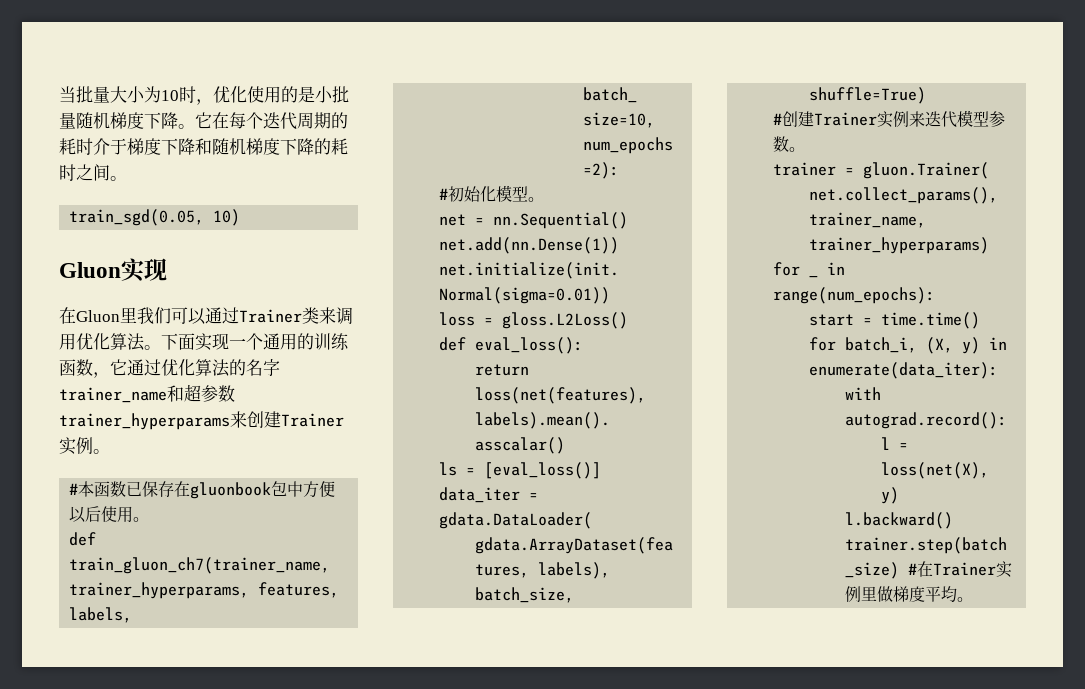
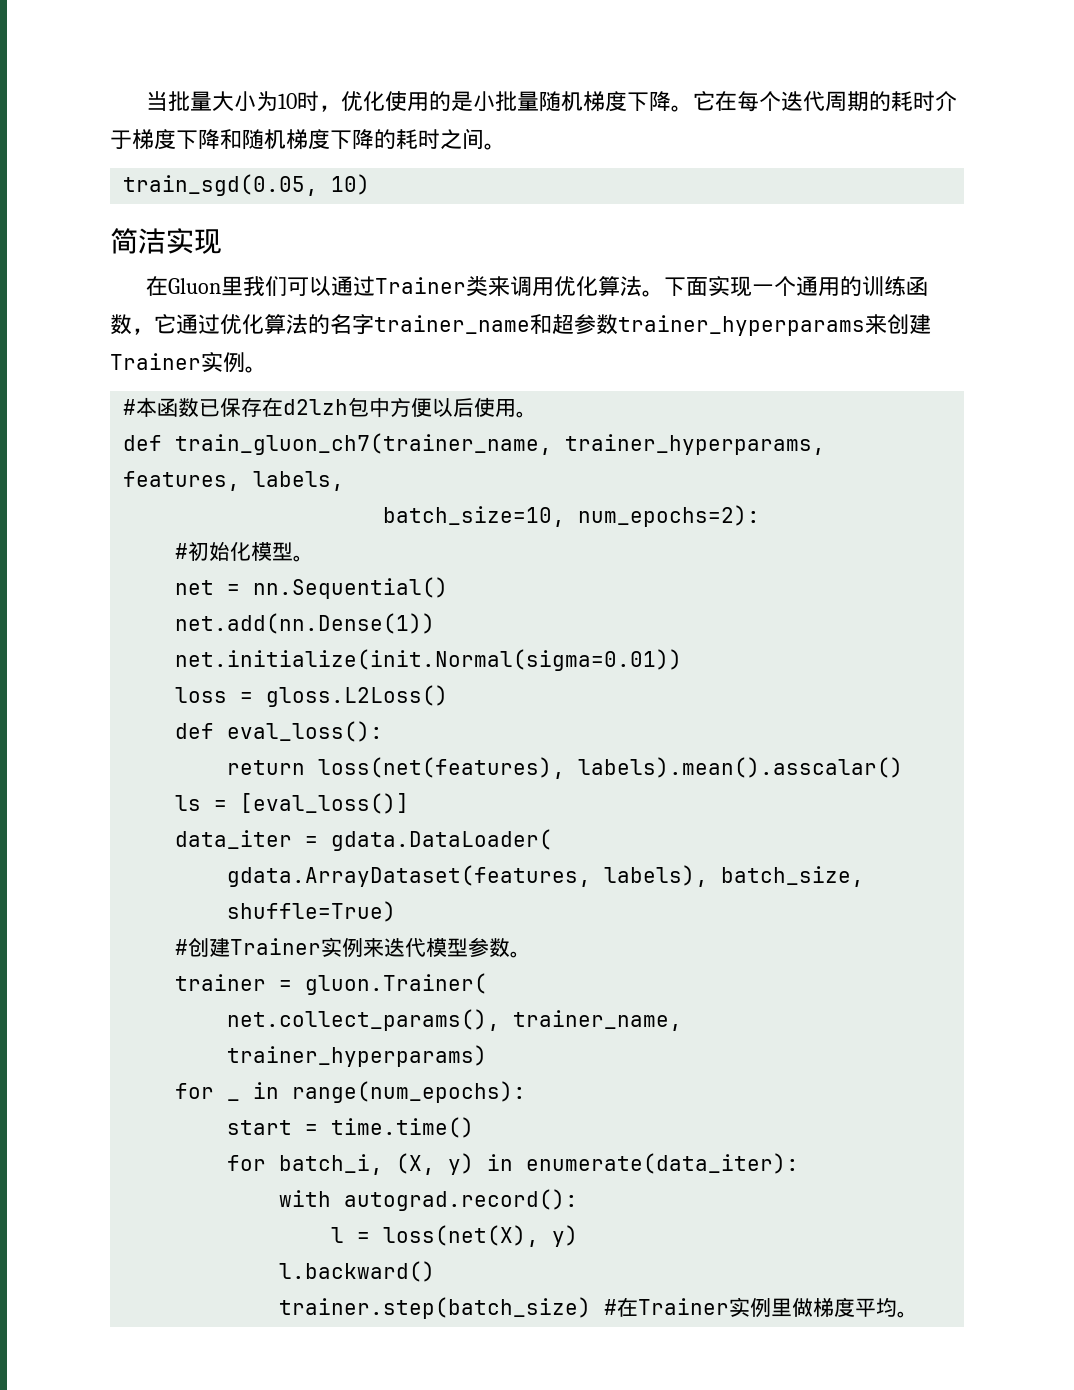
- Gluon实现
+ 简洁实现
- #本函数已保存在gluonbook包中方便以后使用。
+ #本函数已保存在d2lzh包中方便以后使用。

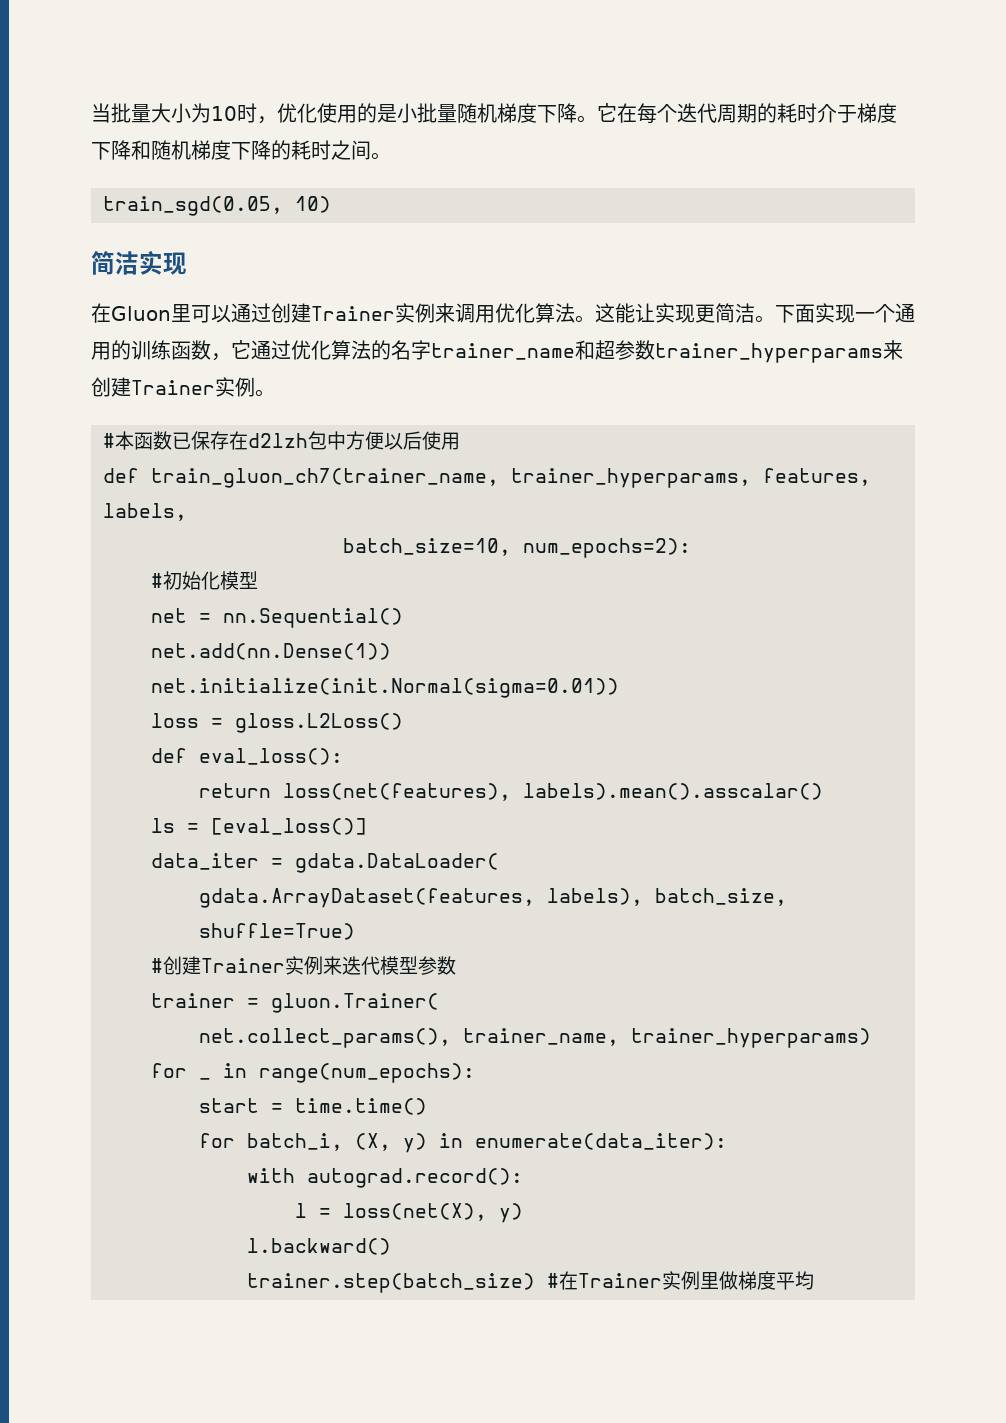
- 在Gluon里我们可以通过Trainer类来调用优化算法。
+ 在Gluon里可以通过创建Trainer实例来调用优化算法。
+ 这能让实现更简洁。
- #本函数已保存在d2lzh包中方便以后使用。
+ #本函数已保存在d2lzh包中方便以后使用
- #初始化模型。
+ #初始化模型
- #创建Trainer实例来迭代模型参数。
+ #创建Trainer实例来迭代模型参数
- trainer.step(batch_size) #在Trainer实例里做梯度平均。
+ trainer.step(batch_size) #在Trainer实例里做梯度平均

